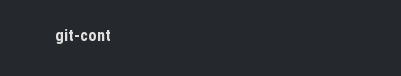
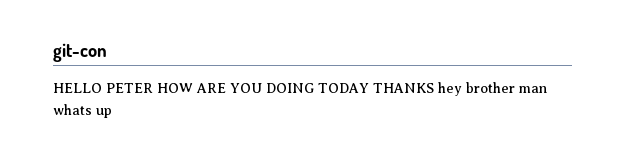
- git-cont
+ git-con
+ HELLO PETER HOW ARE YOU DOING TODAY THANKS hey brother man whats up

